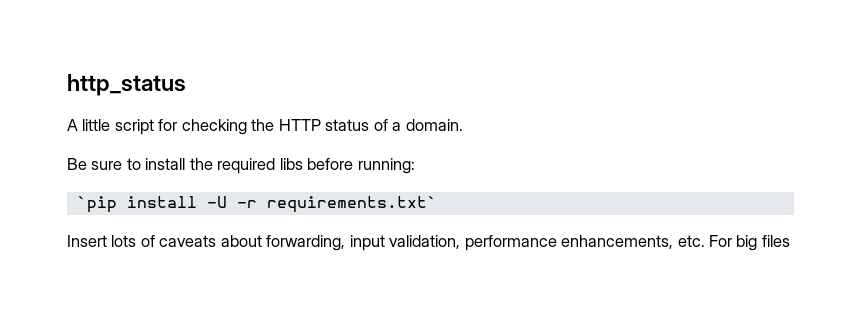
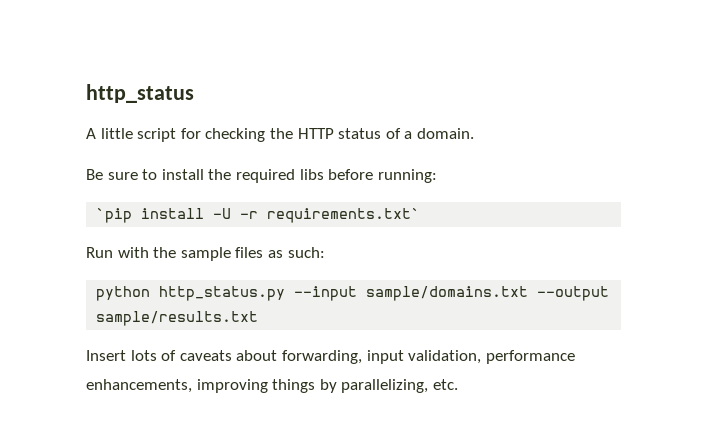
+ Run with the sample files as such:
+ python http_status.py --input sample/domains.txt --output sample/results.txt
- Insert lots of caveats about forwarding, input validation, performance enhancements, etc. For big files
+ Insert lots of caveats about forwarding, input validation, performance enhancements, improving things by parallelizing, etc.

